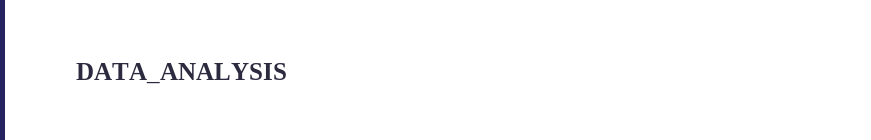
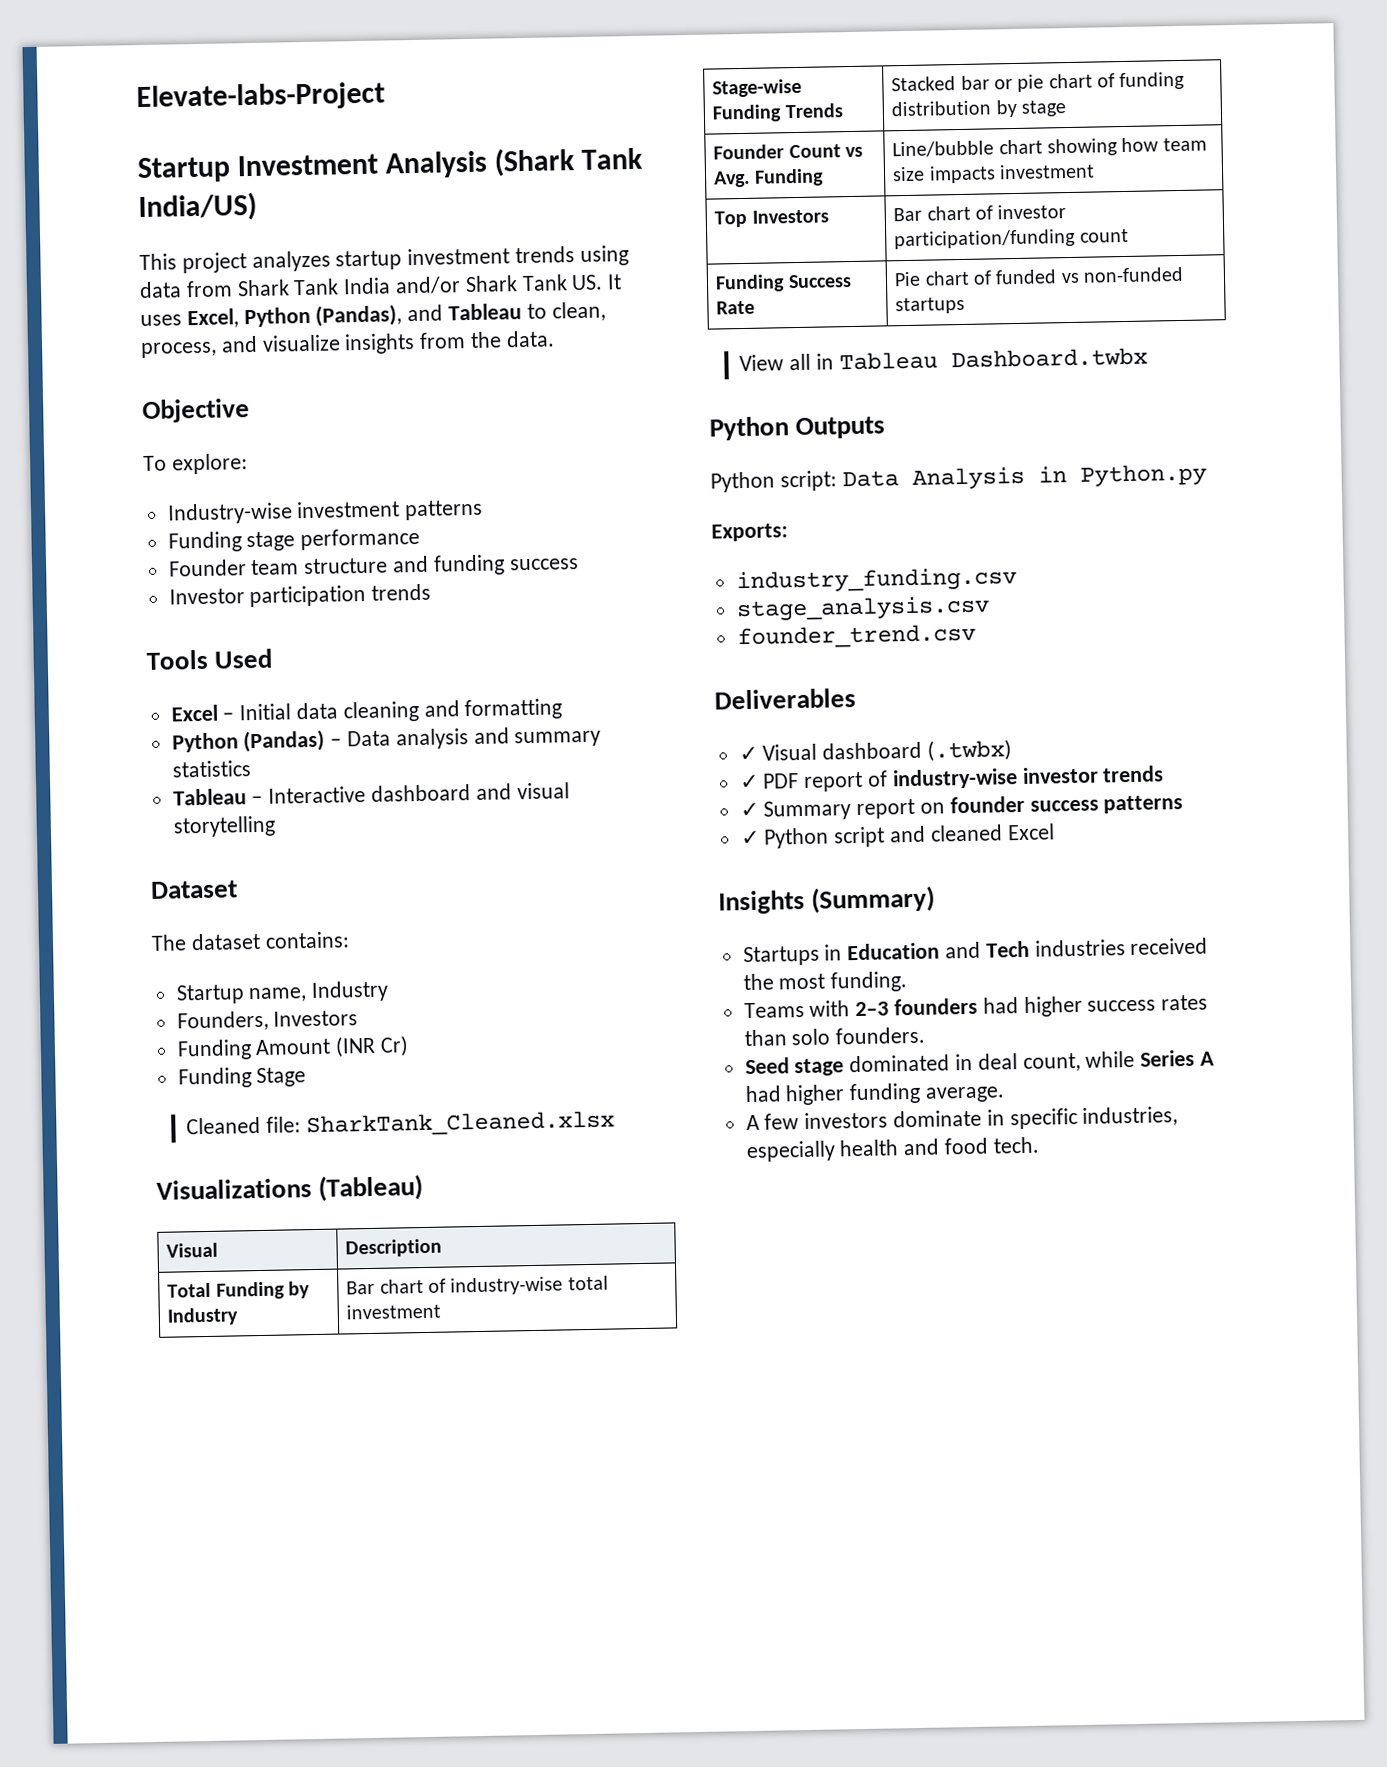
- DATA_ANALYSIS
+ Elevate-labs-Project
+ Startup Investment Analysis (Shark Tank India/US)
+ This project analyzes startup investment trends using data from Shark Tank India and/or Shark Tank US. It uses Excel, Python (Pandas), and Tableau to clean, process, and visualize insights from the data.
+ Objective
+ To explore:
+ Industry-wise investment patterns
+ Funding stage performance
+ Founder team structure and funding success
+ Investor participation trends
+ Tools Used
+ Excel – Initial data cleaning and formatting
+ Python (Pandas) – Data analysis and summary statistics
+ Tableau – Interactive dashboard and visual storytelling
+ Dataset
+ The dataset contains:
+ Startup name, Industry
+ Founders, Investors
+ Funding Amount (INR Cr)
+ Funding Stage
+ Cleaned file: SharkTank_Cleaned.xlsx
+ Visualizations (Tableau)
+ Visual | Description
+ Total Funding by Industry | Bar chart of industry-wise total investment
+ Stage-wise Funding Trends | Stacked bar or pie chart of funding distribution by stage
+ Founder Count vs Avg. Funding | Line/bubble chart showing how team size impacts investment
+ Top Investors | Bar chart of investor participation/funding count
+ Funding Success Rate | Pie chart of funded vs non-funded startups
+ View all in Tableau Dashboard.twbx
+ Python Outputs
+ Python script: Data Analysis in Python.py
+ Exports:
+ industry_funding.csv
+ stage_analysis.csv
+ founder_trend.csv
+ Deliverables
+ ✓ Visual dashboard (.twbx)
+ ✓ PDF report of industry-wise investor trends
+ ✓ Summary report on founder success patterns
+ ✓ Python script and cleaned Excel
+ Insights (Summary)
+ Startups in Education and Tech industries received the most funding.
+ Teams with 2–3 founders had higher success rates than solo founders.
+ Seed stage dominated in deal count, while Series A had higher funding average.
+ A few investors dominate in specific industries, especially health and food tech.

